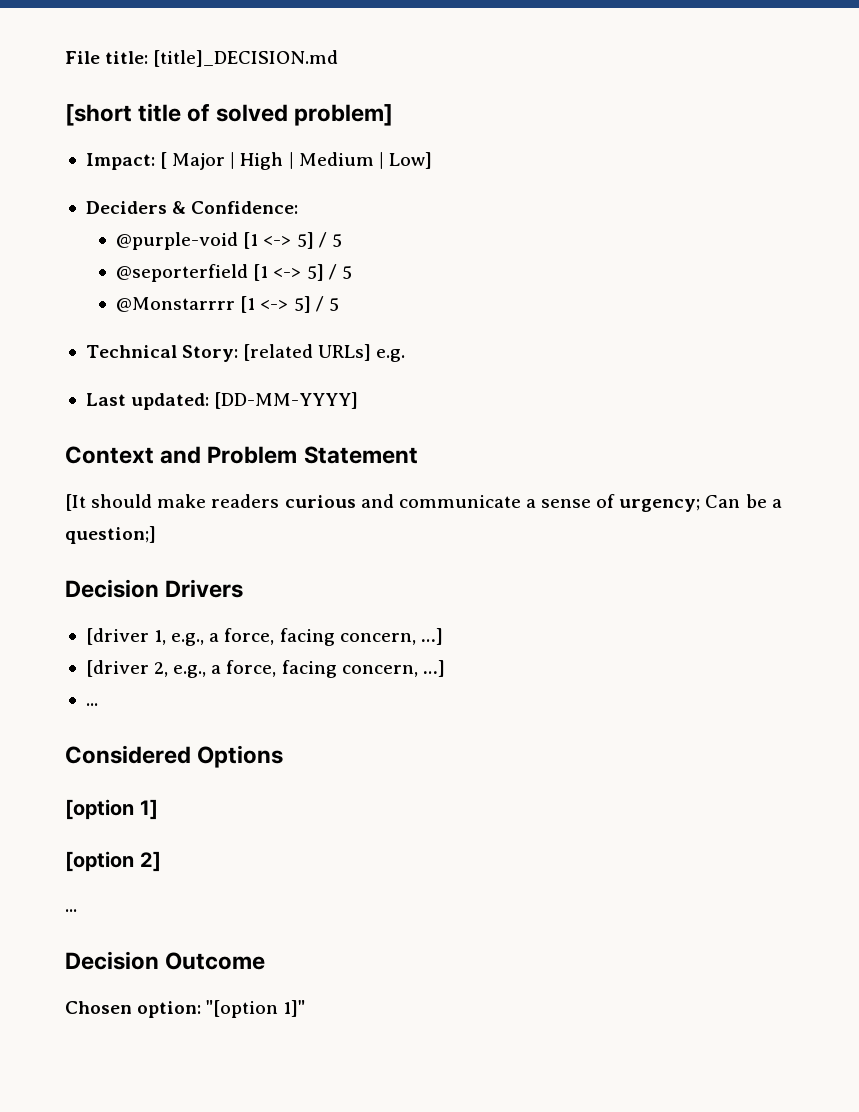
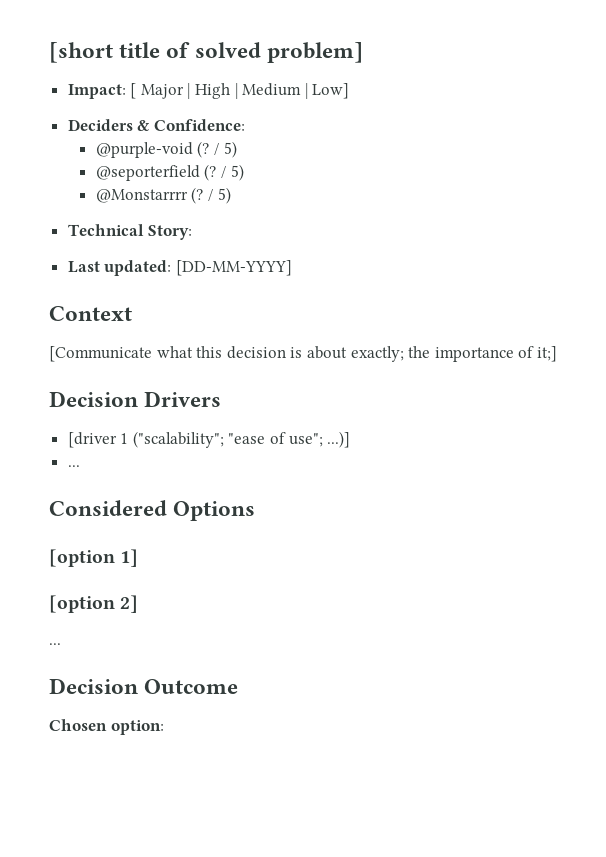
- File title: [title]_DECISION.md
- @purple-void [1 <-> 5] / 5
- @seporterfield [1 <-> 5] / 5
- @Monstarrrr [1 <-> 5] / 5
+ @purple-void (? / 5)
+ @seporterfield (? / 5)
+ @Monstarrrr (? / 5)
- Technical Story: [related URLs] e.g.
+ Technical Story:
- Context and Problem Statement
- [It should make readers curious and communicate a sense of urgency; Can be a question;]
+ Context
+ [Communicate what this decision is about exactly; the importance of it;]
  Decision Drivers
- [driver 1, e.g., a force, facing concern, …]
- [driver 2, e.g., a force, facing concern, …]
+ [driver 1 ("scalability"; "ease of use"; ...)]
- Chosen option: "[option 1]"
+ Chosen option:

